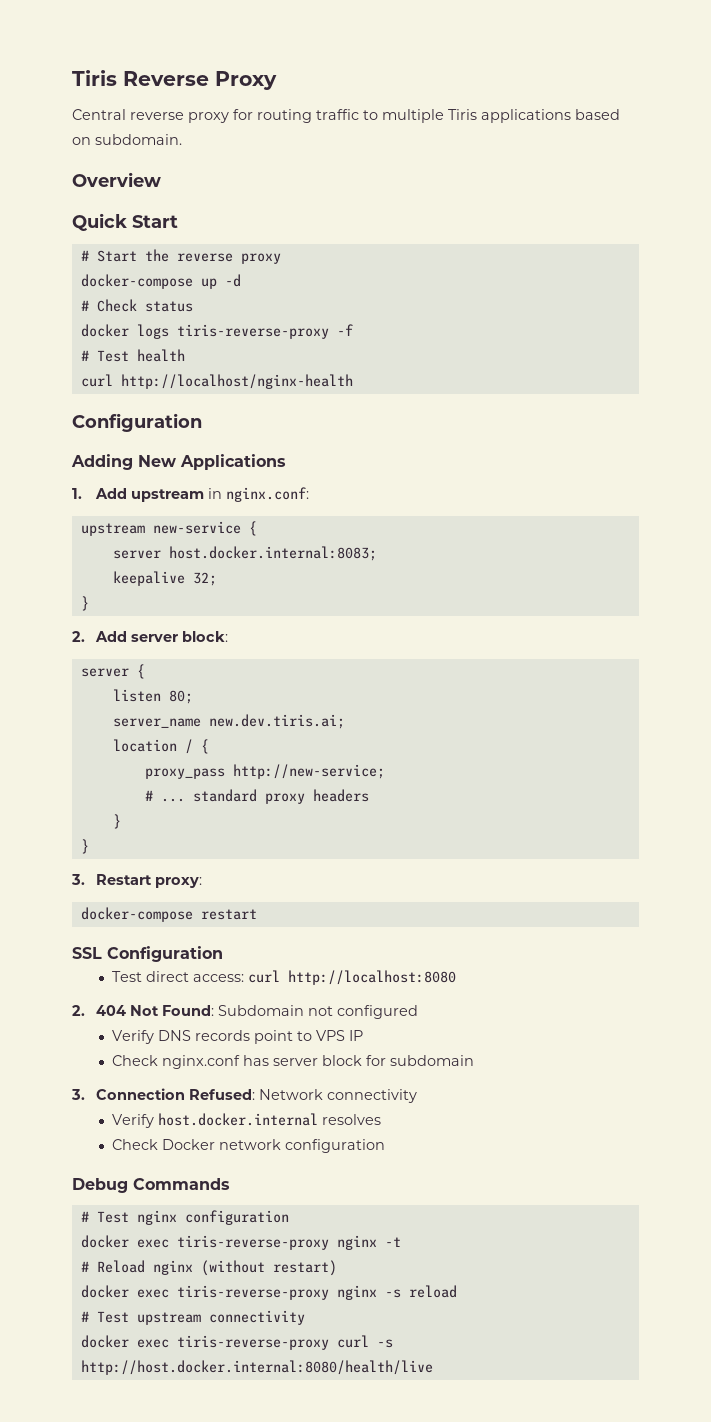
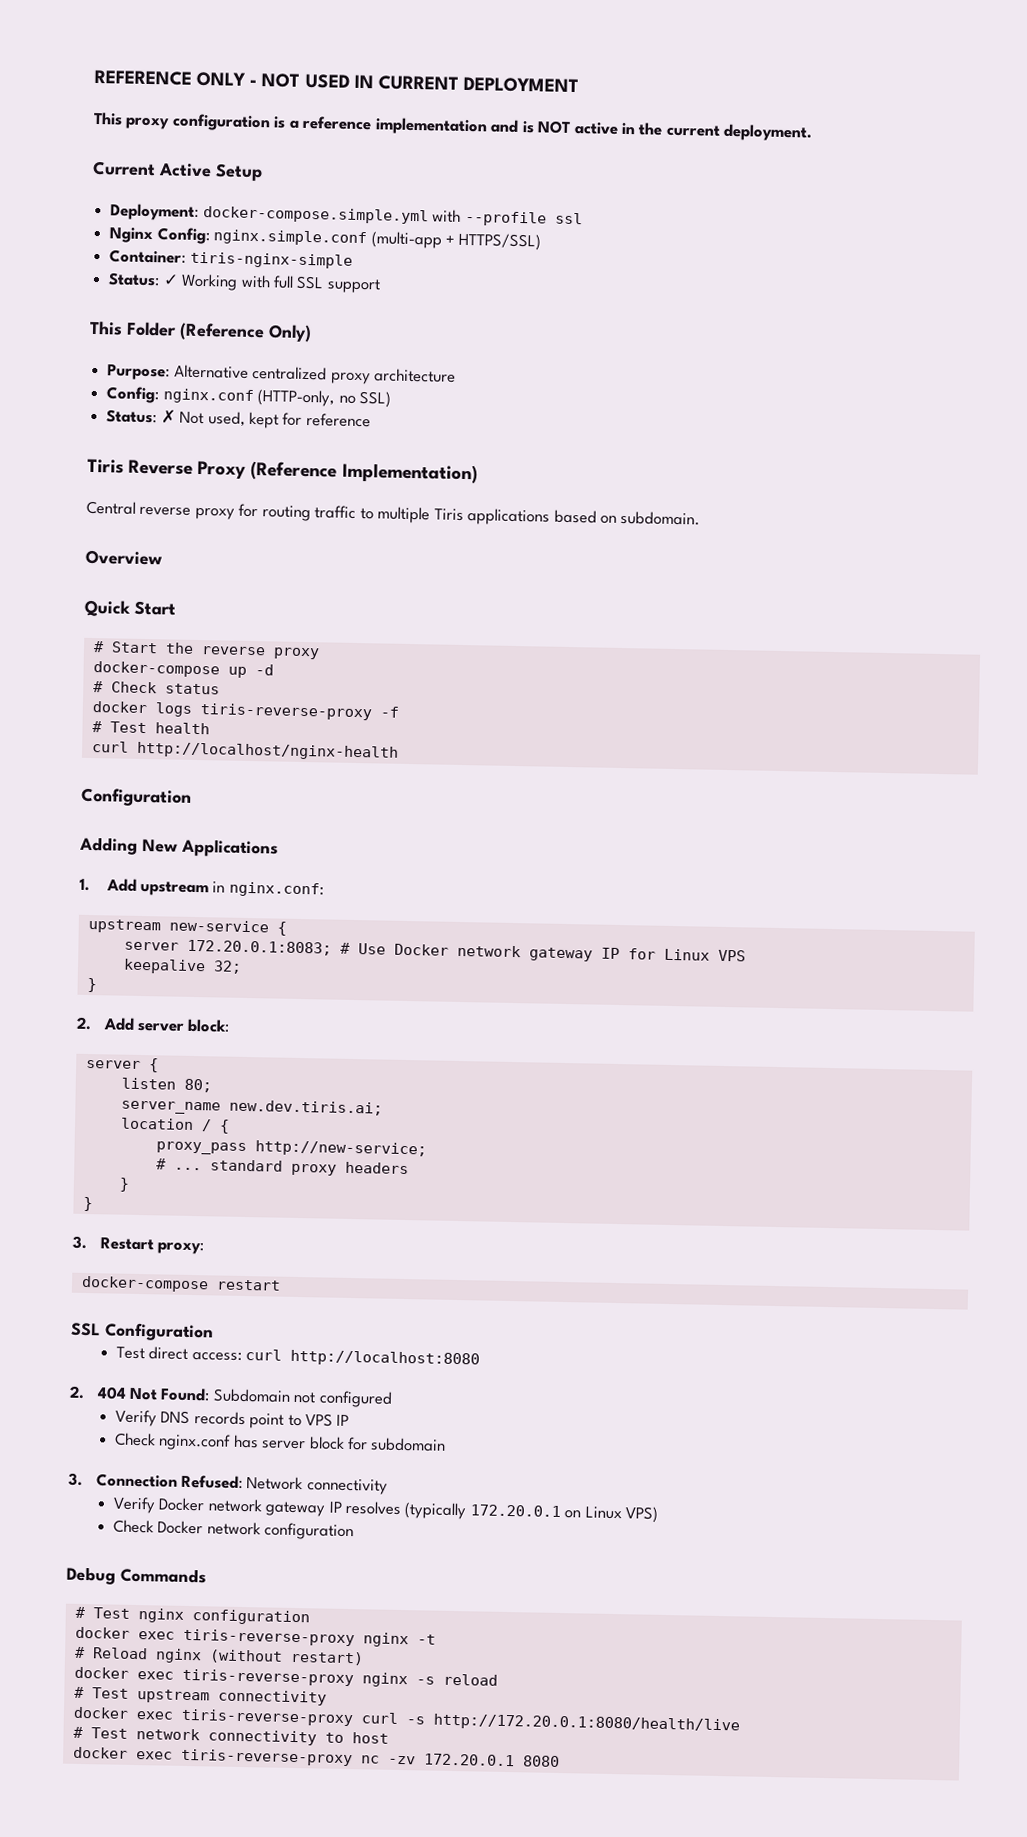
+ REFERENCE ONLY - NOT USED IN CURRENT DEPLOYMENT
+ This proxy configuration is a reference implementation and is NOT active in the current deployment.
+ Current Active Setup
+ Deployment: docker-compose.simple.yml with --profile ssl
+ Nginx Config: nginx.simple.conf (multi-app + HTTPS/SSL)
+ Container: tiris-nginx-simple
+ Status: ✓ Working with full SSL support
+ This Folder (Reference Only)
+ Purpose: Alternative centralized proxy architecture
+ Config: nginx.conf (HTTP-only, no SSL)
+ Status: ✗ Not used, kept for reference
- Tiris Reverse Proxy
+ Tiris Reverse Proxy (Reference Implementation)
- server host.docker.internal:8083;
+ server 172.20.0.1:8083; # Use Docker network gateway IP for Linux VPS
- Verify host.docker.internal resolves
+ Verify Docker network gateway IP resolves (typically 172.20.0.1 on Linux VPS)
- docker exec tiris-reverse-proxy curl -s http://host.docker.internal:8080/health/live
+ docker exec tiris-reverse-proxy curl -s http://172.20.0.1:8080/health/live
+ # Test network connectivity to host
+ docker exec tiris-reverse-proxy nc -zv 172.20.0.1 8080

